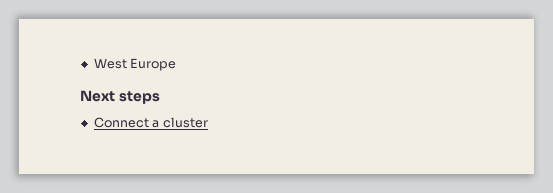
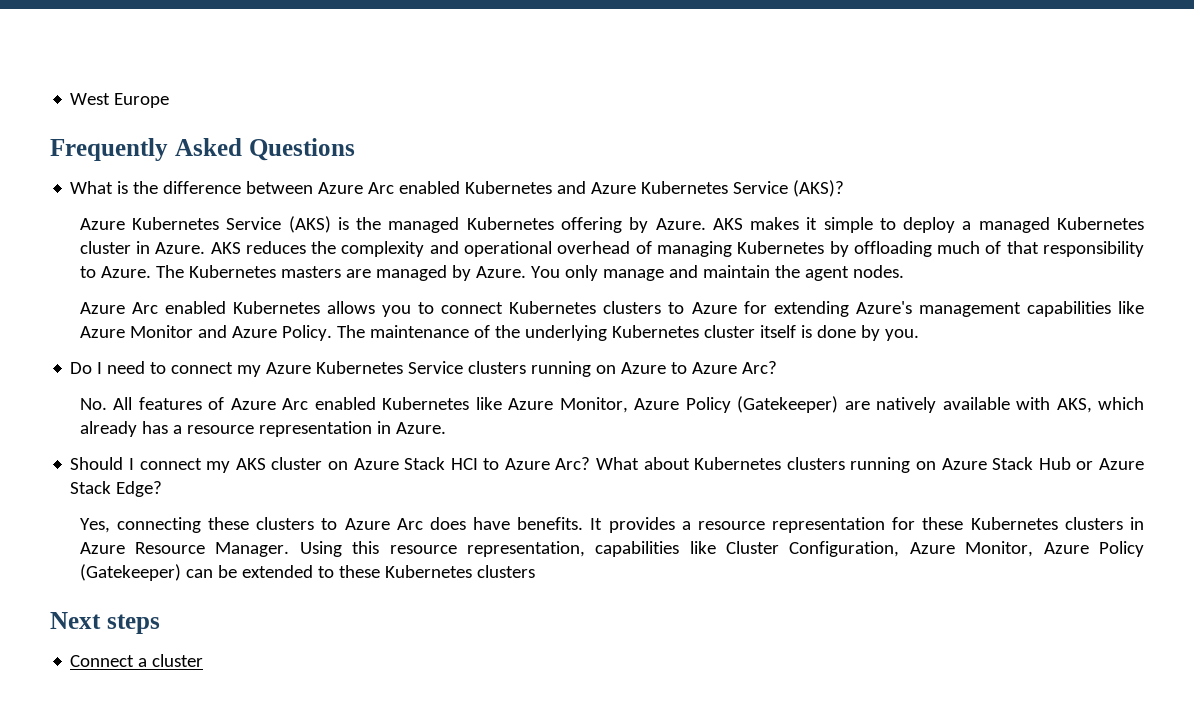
+ Frequently Asked Questions
+ What is the difference between Azure Arc enabled Kubernetes and Azure Kubernetes Service (AKS)?
+ Azure Kubernetes Service (AKS) is the managed Kubernetes offering by Azure. AKS makes it simple to deploy a managed Kubernetes cluster in Azure. AKS reduces the complexity and operational overhead of managing Kubernetes by offloading much of that responsibility to Azure. The Kubernetes masters are managed by Azure. You only manage and maintain the agent nodes.
+ Azure Arc enabled Kubernetes allows you to connect Kubernetes clusters to Azure for extending Azure's management capabilities like Azure Monitor and Azure Policy. The maintenance of the underlying Kubernetes cluster itself is done by you.
+ Do I need to connect my Azure Kubernetes Service clusters running on Azure to Azure Arc?
+ No. All features of Azure Arc enabled Kubernetes like Azure Monitor, Azure Policy (Gatekeeper) are natively available with AKS, which already has a resource representation in Azure.
+ Should I connect my AKS cluster on Azure Stack HCI to Azure Arc? What about Kubernetes clusters running on Azure Stack Hub or Azure Stack Edge?
+ Yes, connecting these clusters to Azure Arc does have benefits. It provides a resource representation for these Kubernetes clusters in Azure Resource Manager. Using this resource representation, capabilities like Cluster Configuration, Azure Monitor, Azure Policy (Gatekeeper) can be extended to these Kubernetes clusters

